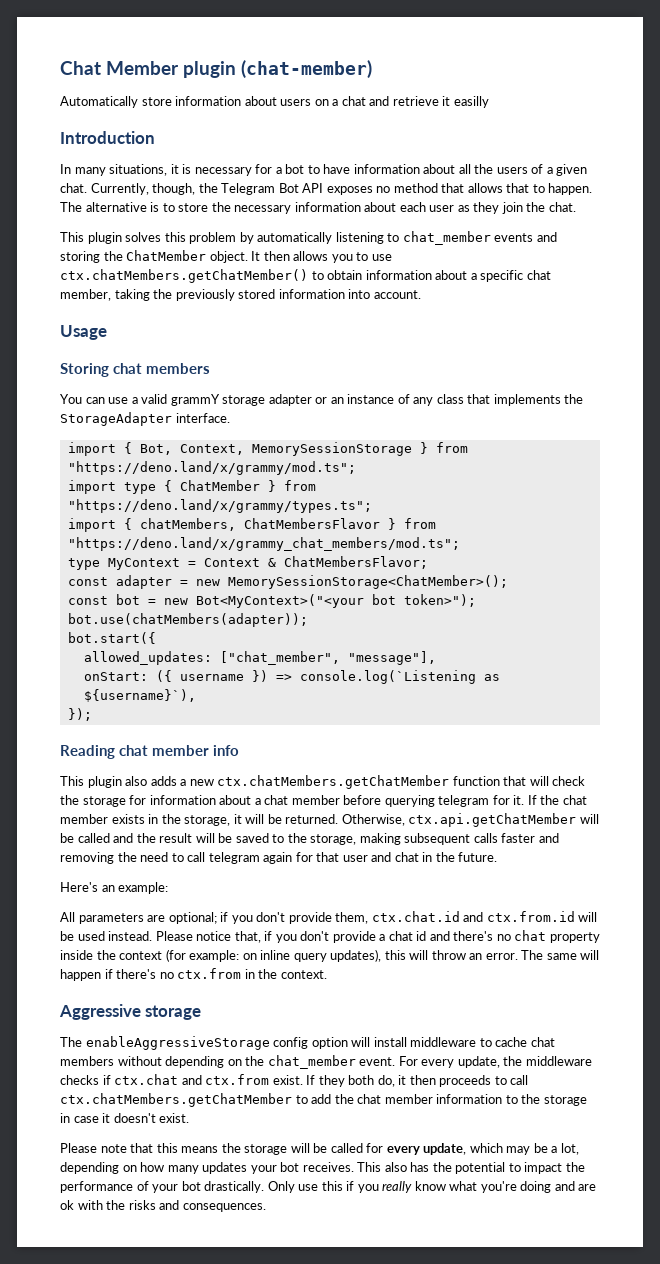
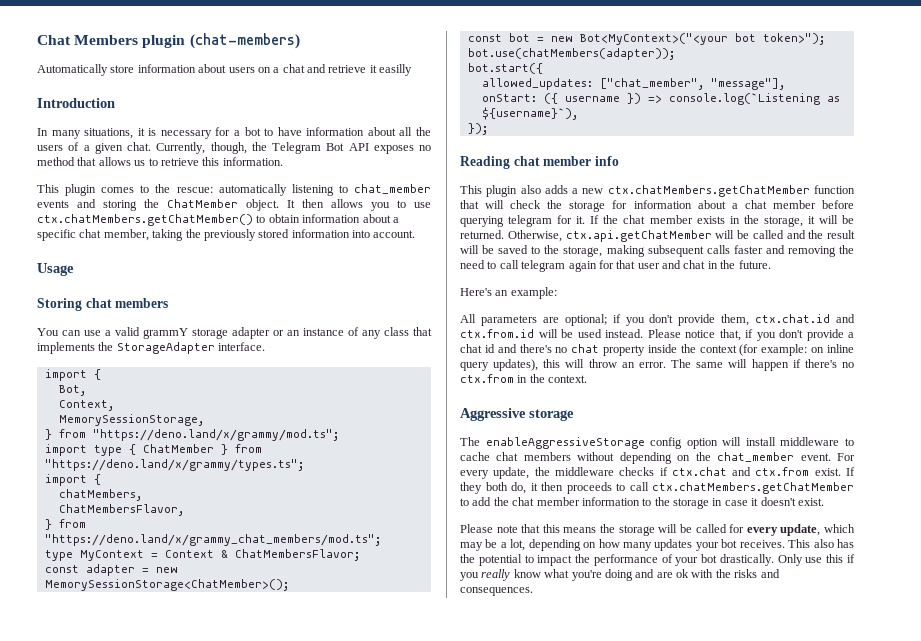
- Chat Member plugin (chat-member)
+ Chat Members plugin (chat-members)
- Currently, though, the Telegram Bot API exposes no method that allows that to happen. The alternative is to store the necessary information about each user as they join the chat.
- This plugin solves this problem by automatically listening to chat_member events and storing the ChatMember object.
+ Currently, though, the Telegram Bot API exposes no method that allows us to retrieve this information.
+ This plugin comes to the rescue: automatically listening to chat_member events and storing the ChatMember object.
  You can use a valid grammY storage adapter or an instance of any class that implements the StorageAdapter interface.
- import { Bot, Context, MemorySessionStorage } from "https://deno.land/x/grammy/mod.ts";
+ import {
+ Bot,
+ Context,
+ MemorySessionStorage,
+ } from "https://deno.land/x/grammy/mod.ts";
  import type { ChatMember } from "https://deno.land/x/grammy/types.ts";
- import { chatMembers, ChatMembersFlavor } from "https://deno.land/x/grammy_chat_members/mod.ts";
+ import {
+ chatMembers,
+ ChatMembersFlavor,
+ } from "https://deno.land/x/grammy_chat_members/mod.ts";

